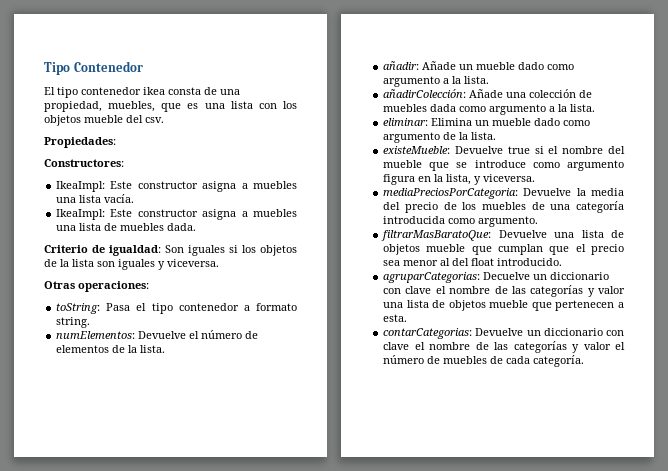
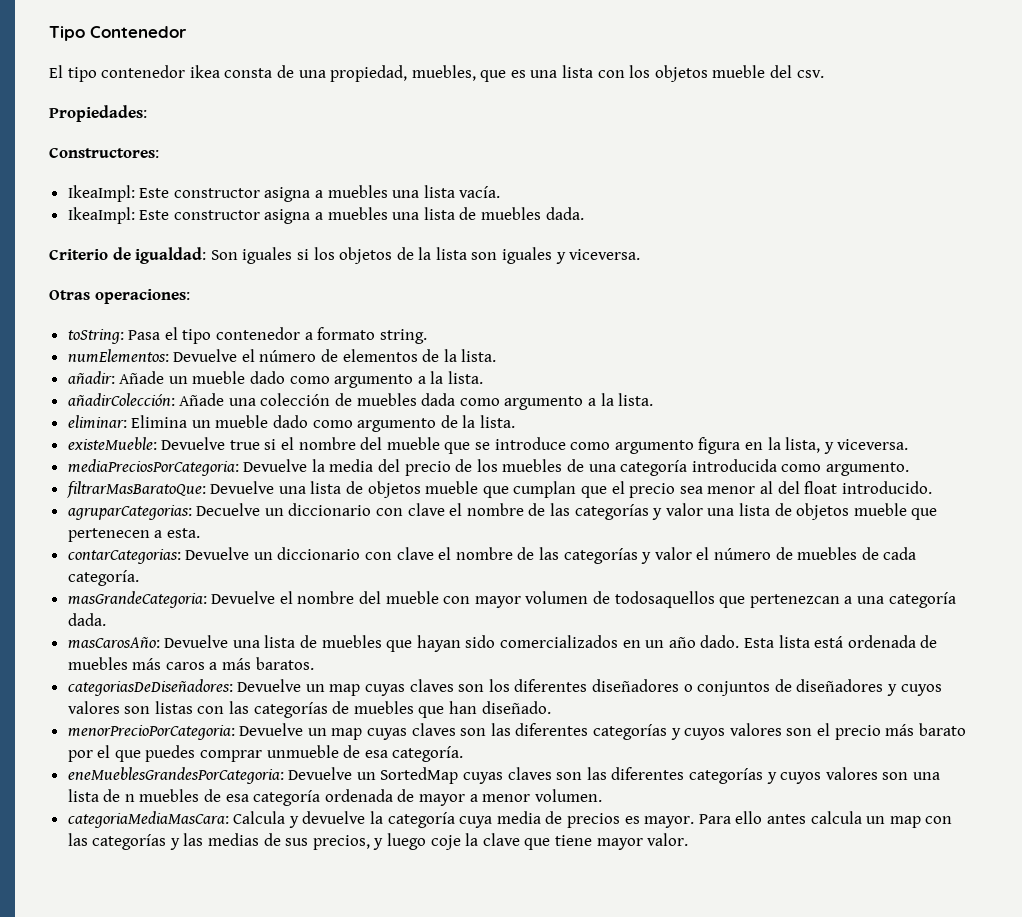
+ masGrandeCategoria: Devuelve el nombre del mueble con mayor volumen de todosaquellos que pertenezcan a una categoría dada.
+ masCarosAño: Devuelve una lista de muebles que hayan sido comercializados en un año dado. Esta lista está ordenada de muebles más caros a más baratos.
+ categoriasDeDiseñadores: Devuelve un map cuyas claves son los diferentes diseñadores o conjuntos de diseñadores y cuyos valores son listas con las categorías de muebles que han diseñado.
+ menorPrecioPorCategoria: Devuelve un map cuyas claves son las diferentes categorías y cuyos valores son el precio más barato por el que puedes comprar unmueble de esa categoría.
+ eneMueblesGrandesPorCategoria: Devuelve un SortedMap cuyas claves son las diferentes categorías y cuyos valores son una lista de n muebles de esa categoría ordenada de mayor a menor volumen.
+ categoriaMediaMasCara: Calcula y devuelve la categoría cuya media de precios es mayor. Para ello antes calcula un map con las categorías y las medias de sus precios, y luego coje la clave que tiene mayor valor.

